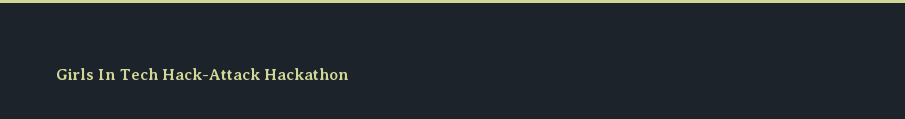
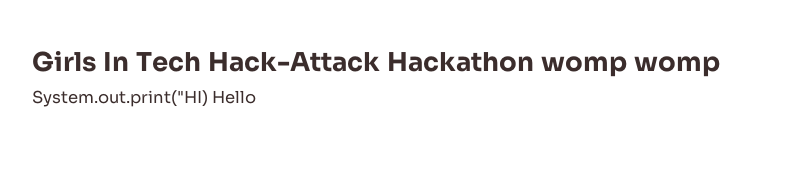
- Girls In Tech Hack-Attack Hackathon
+ Girls In Tech Hack-Attack Hackathon womp womp
+ System.out.print("HI) Hello

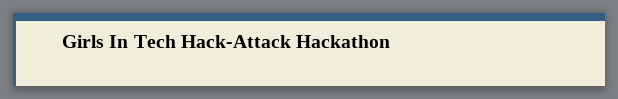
- Girls In Tech Hack-Attack Hackathon womp womp
- System.out.print("HI) Hello
+ Girls In Tech Hack-Attack Hackathon

